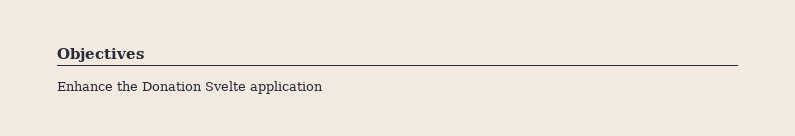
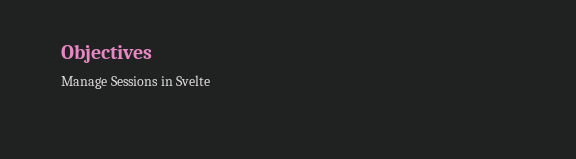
- Enhance the Donation Svelte application
+ Manage Sessions in Svelte

